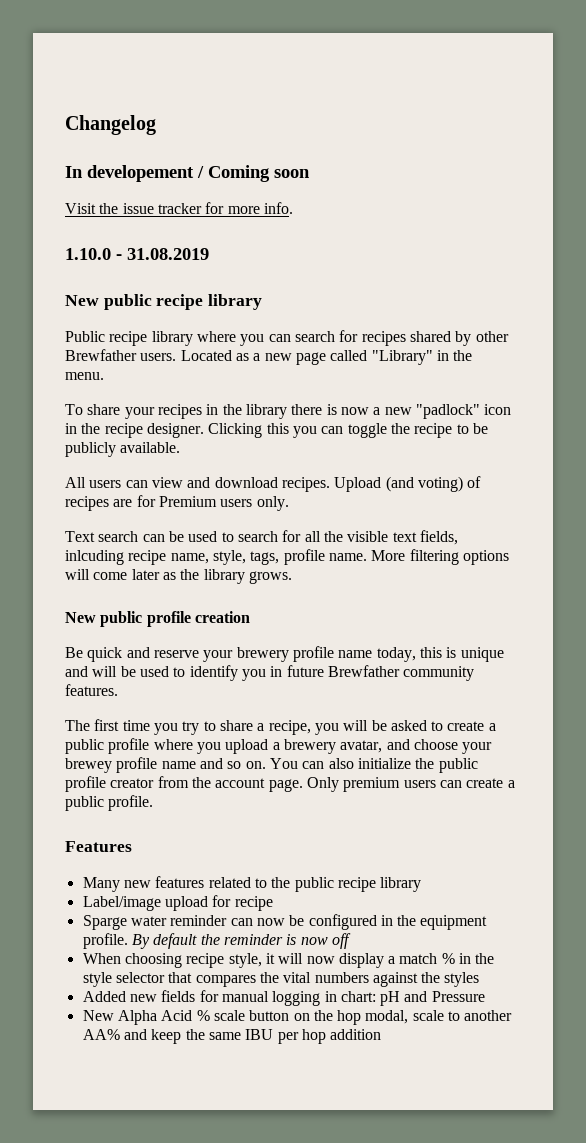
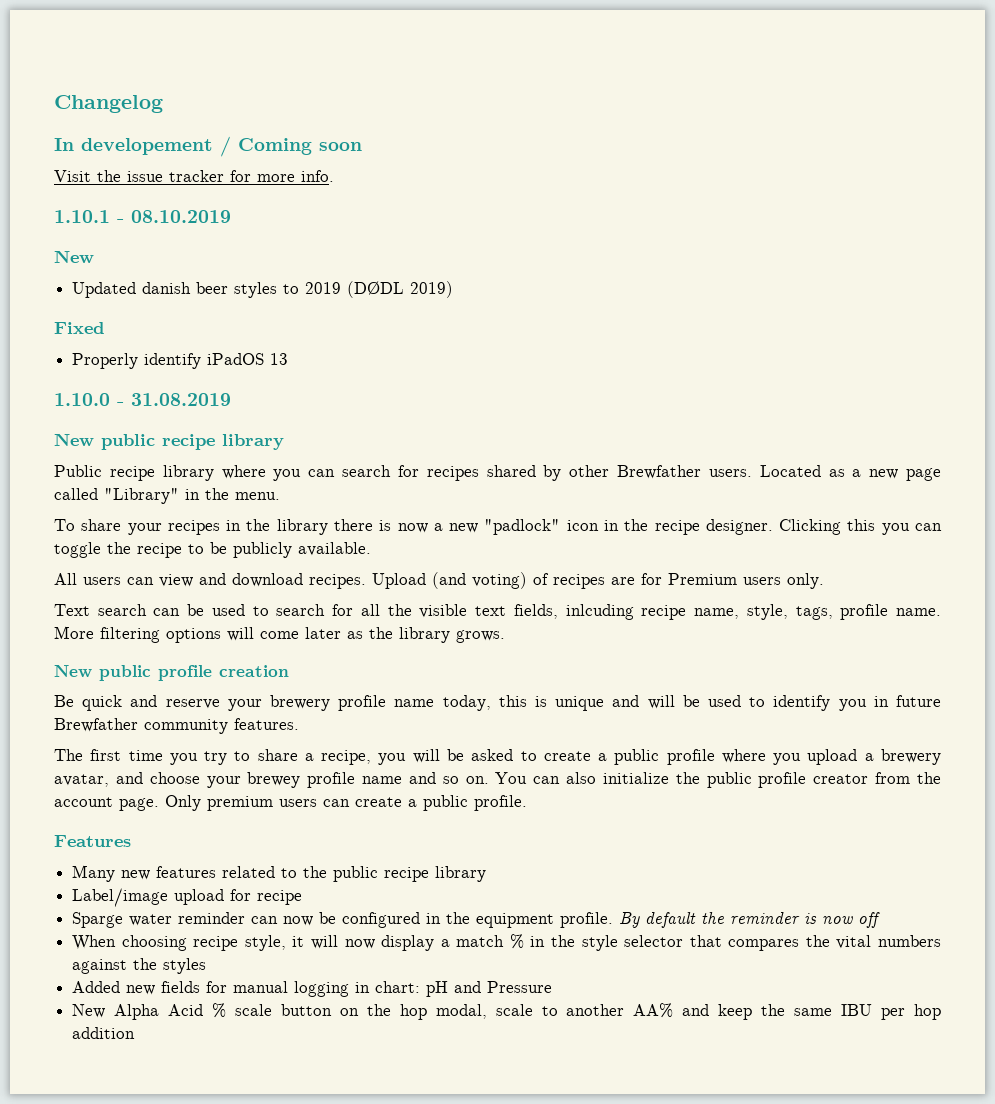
+ 1.10.1 - 08.10.2019
+ New
+ Updated danish beer styles to 2019 (DØDL 2019)
+ Fixed
+ Properly identify iPadOS 13

